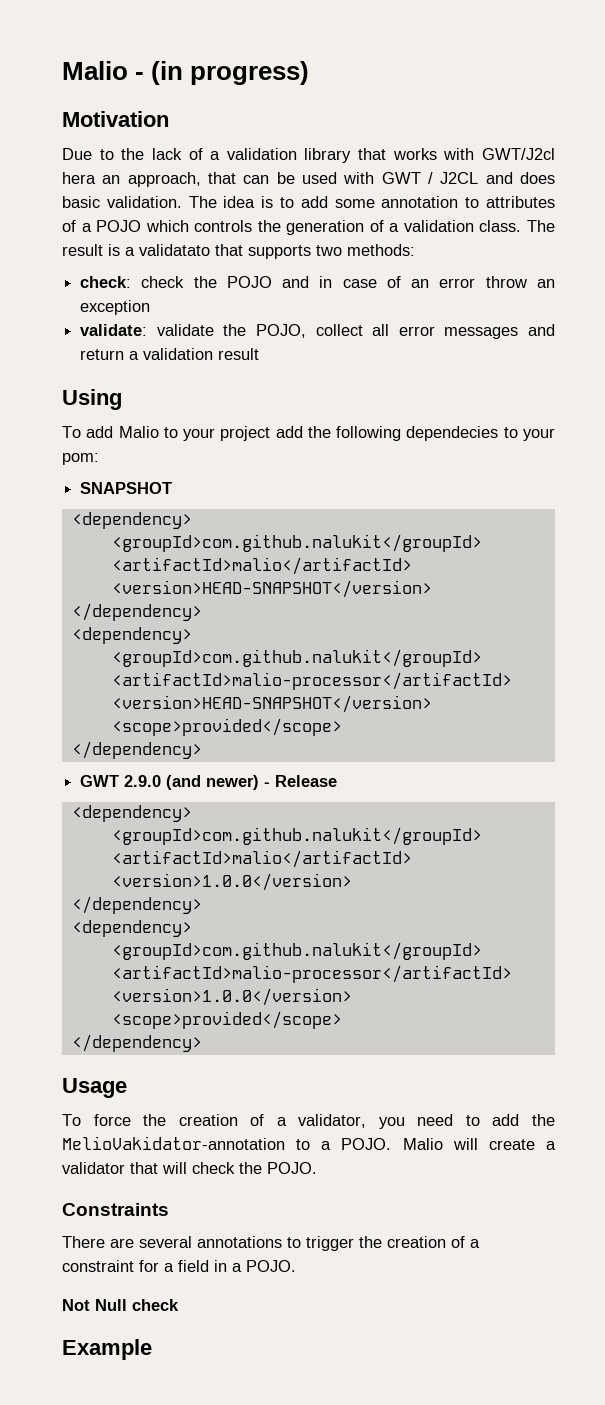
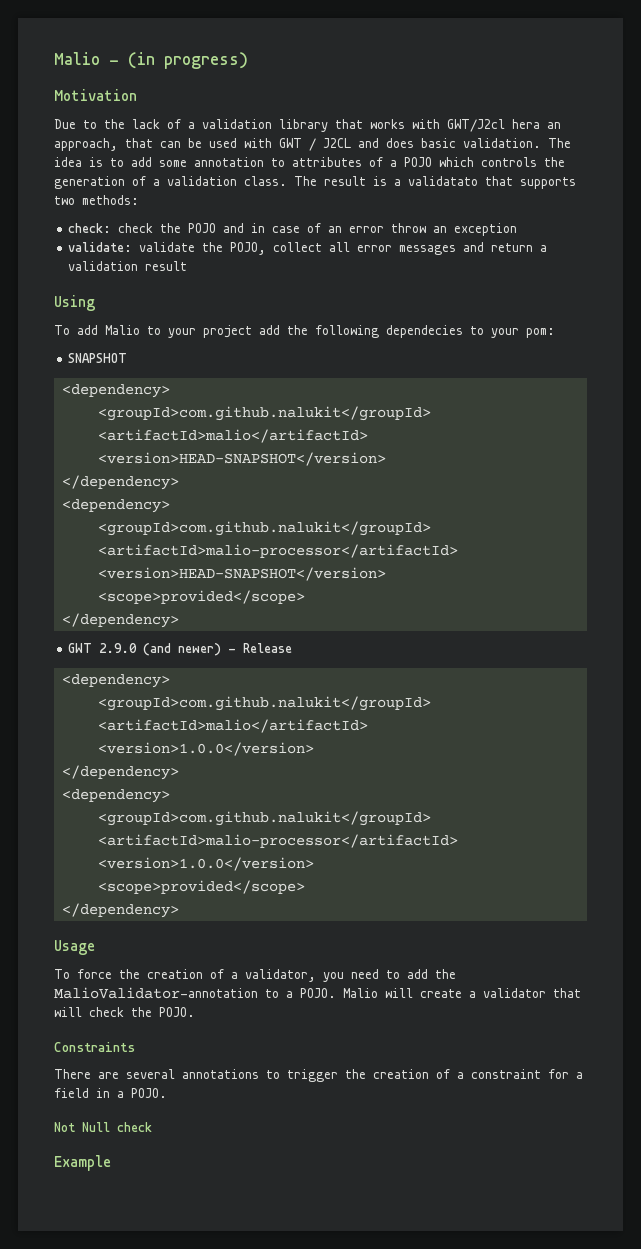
- To force the creation of a validator, you need to add the MelioVakidator-annotation to a POJO.
+ To force the creation of a validator, you need to add the MalioValidator-annotation to a POJO.

